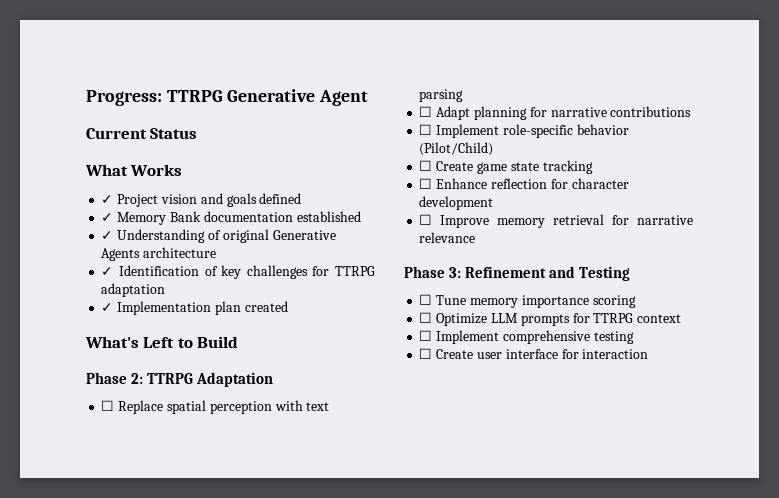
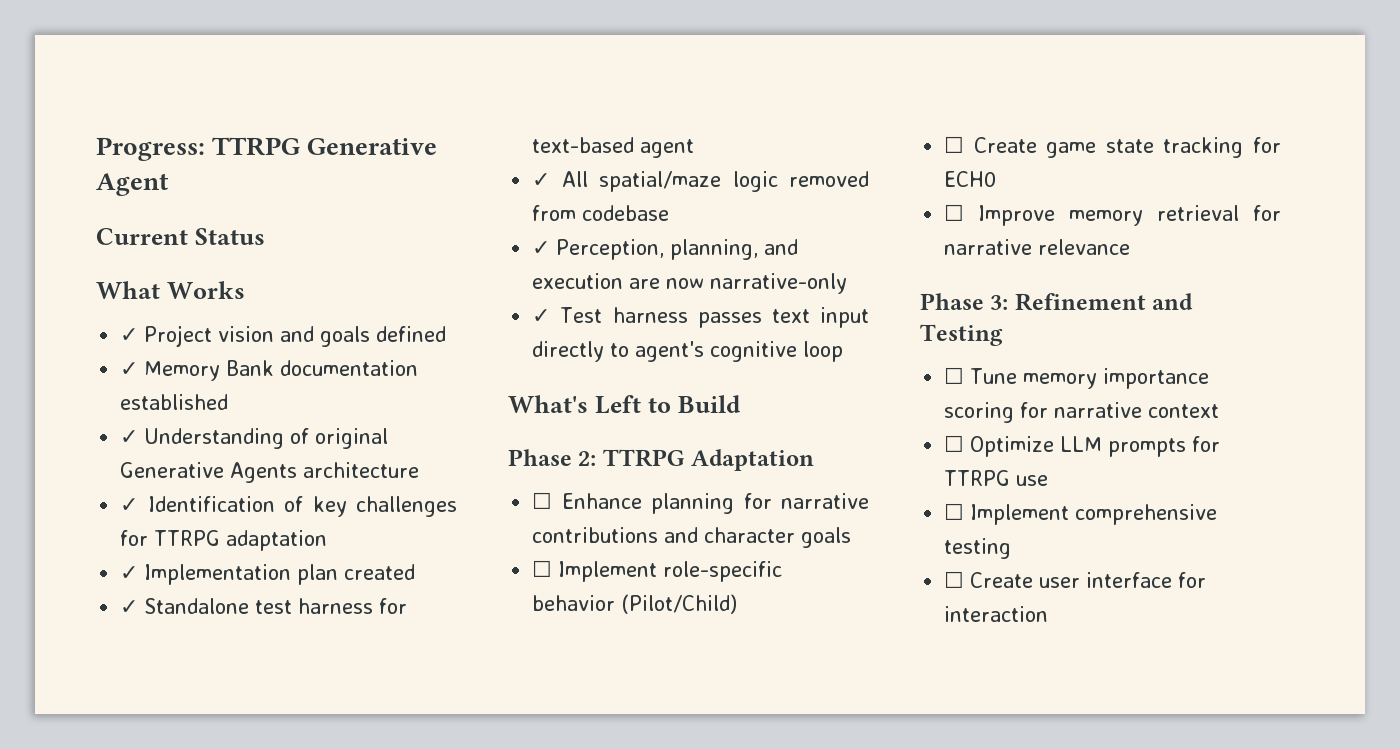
+ ✓ Standalone test harness for text-based agent
+ ✓ All spatial/maze logic removed from codebase
+ ✓ Perception, planning, and execution are now narrative-only
+ ✓ Test harness passes text input directly to agent's cognitive loop
- ☐ Replace spatial perception with text parsing
- ☐ Adapt planning for narrative contributions
+ ☐ Enhance planning for narrative contributions and character goals
- ☐ Create game state tracking
- ☐ Enhance reflection for character development
+ ☐ Create game state tracking for ECH0
- ☐ Tune memory importance scoring
+ ☐ Tune memory importance scoring for narrative context
- ☐ Optimize LLM prompts for TTRPG context
+ ☐ Optimize LLM prompts for TTRPG use

